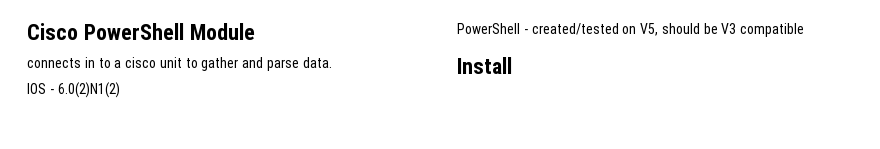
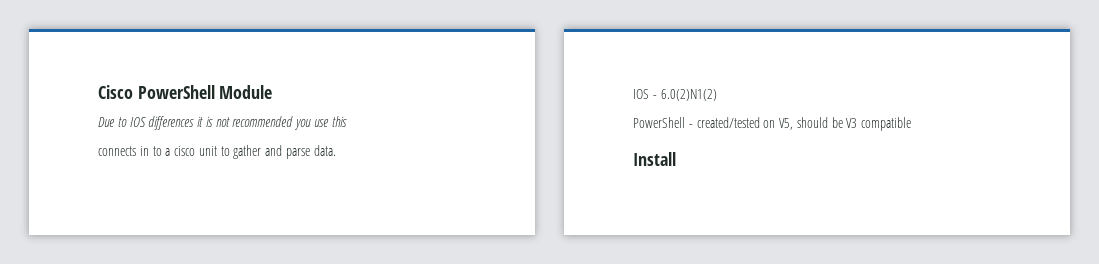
+ Due to IOS differences it is not recommended you use this

